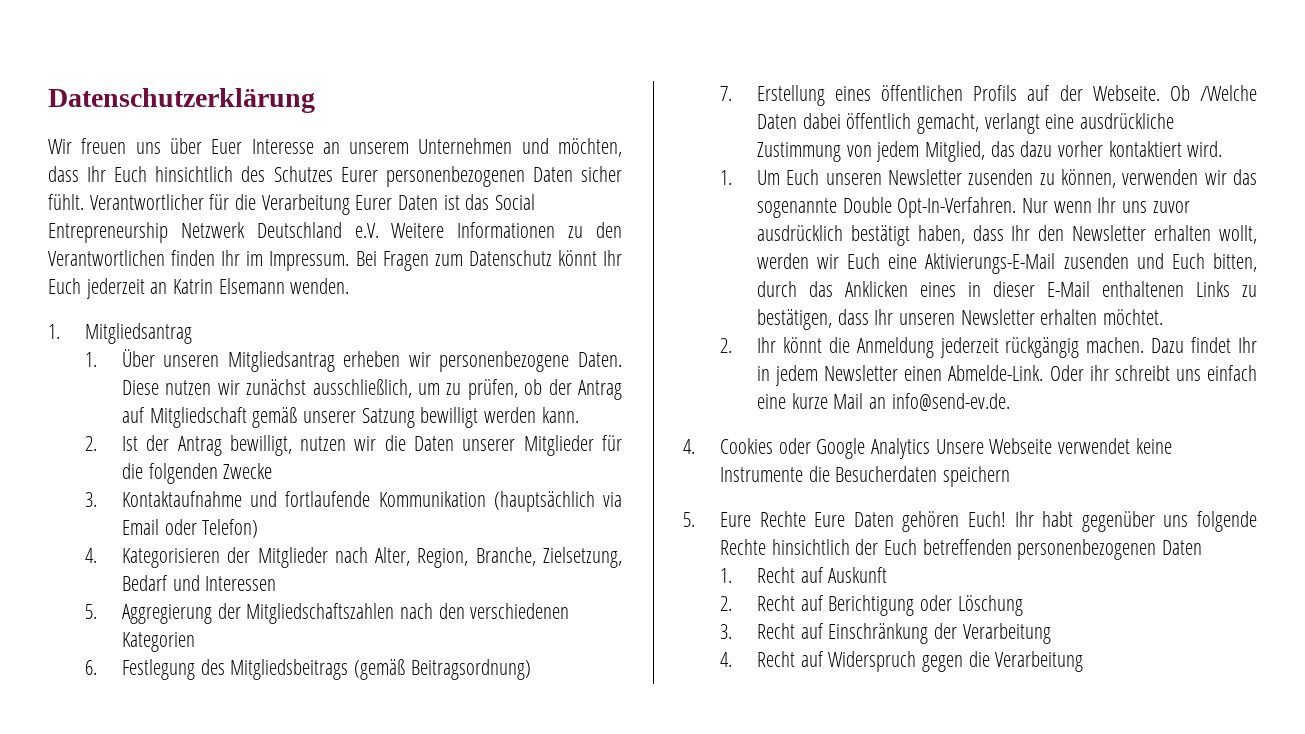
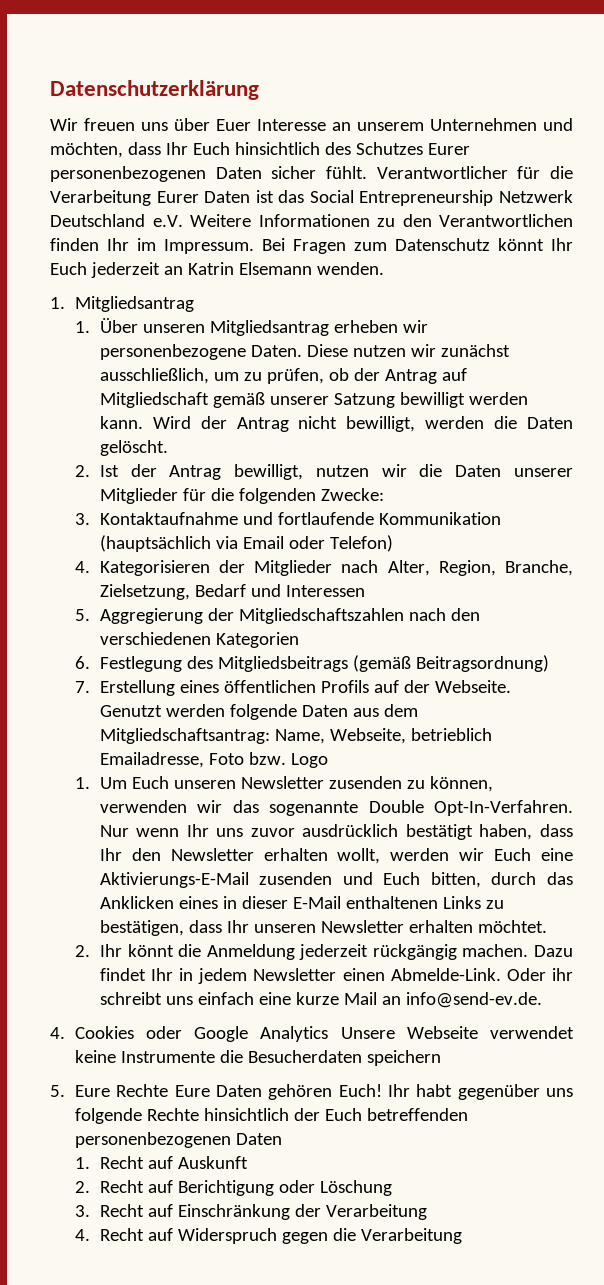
+ Wird der Antrag nicht bewilligt, werden die Daten gelöscht.
- 2. Ist der Antrag bewilligt, nutzen wir die Daten unserer Mitglieder für die folgenden Zwecke
+ 2. Ist der Antrag bewilligt, nutzen wir die Daten unserer Mitglieder für die folgenden Zwecke:
- Ob /Welche Daten dabei öffentlich gemacht, verlangt eine ausdrückliche Zustimmung von jedem Mitglied, das dazu vorher kontaktiert wird.
+ Genutzt werden folgende Daten aus dem Mitgliedschaftsantrag: Name, Webseite, betrieblich Emailadresse, Foto bzw. Logo

